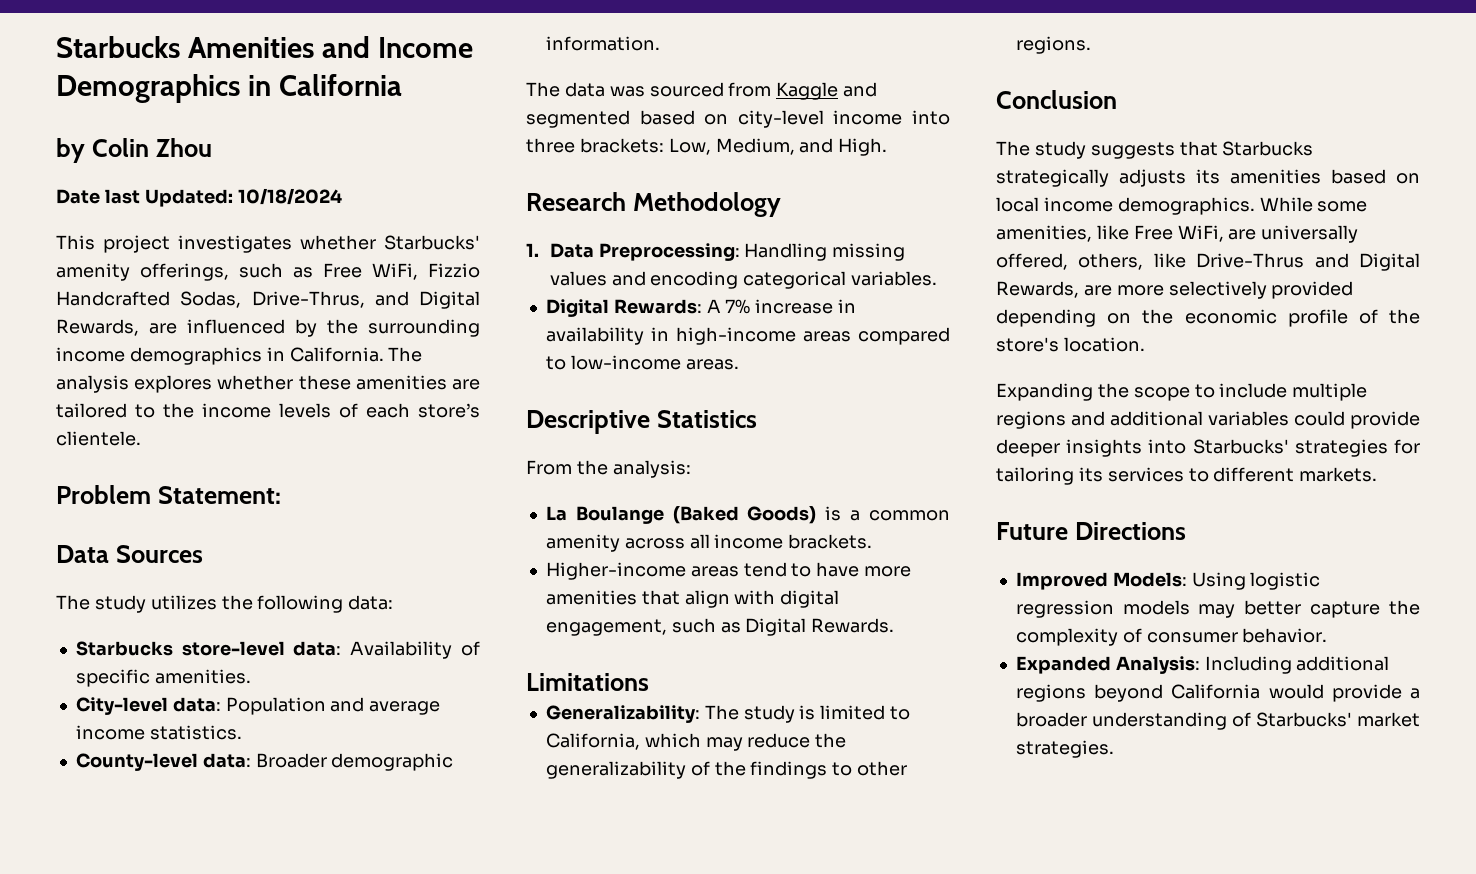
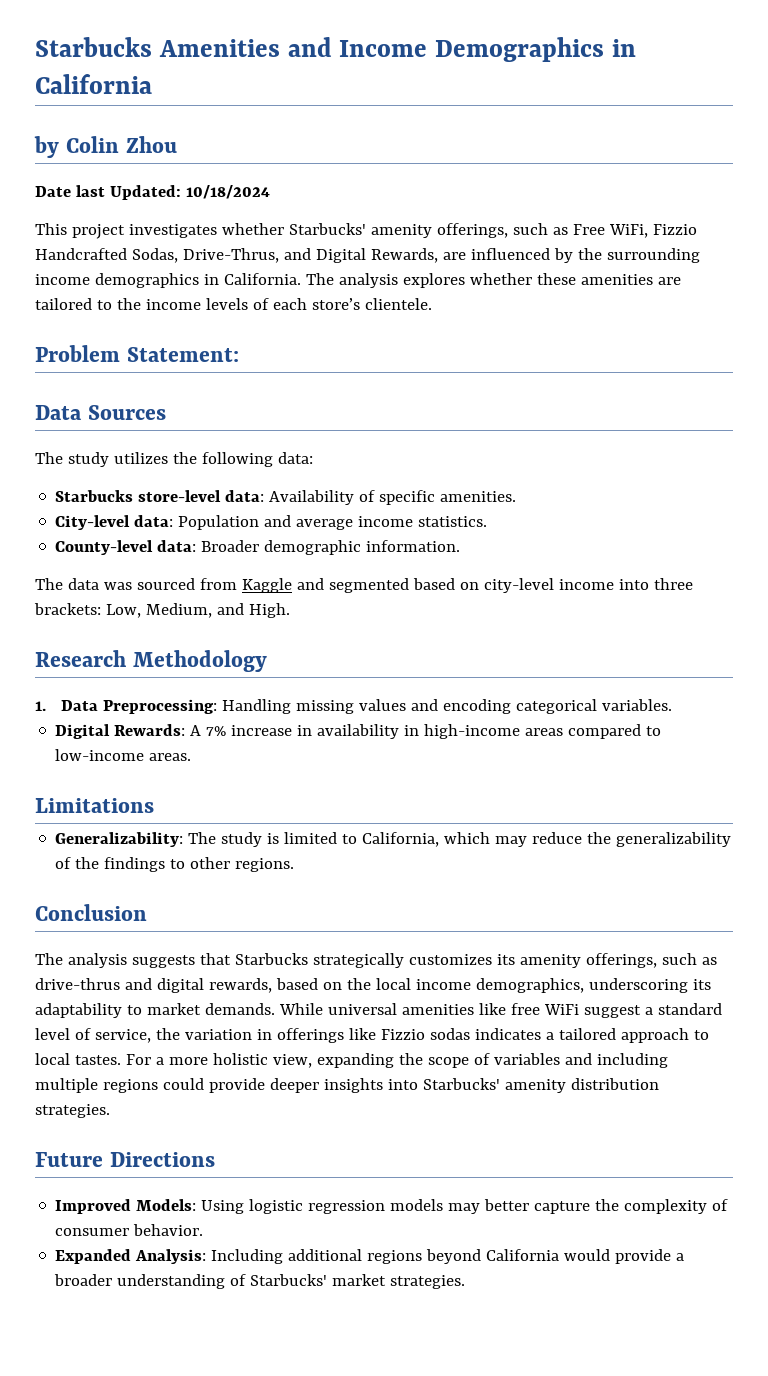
- Descriptive Statistics
- From the analysis:
- La Boulange (Baked Goods) is a common amenity across all income brackets.
- Higher-income areas tend to have more amenities that align with digital engagement, such as Digital Rewards.
- The study suggests that Starbucks strategically adjusts its amenities based on local income demographics. While some amenities, like Free WiFi, are universally offered, others, like Drive-Thrus and Digital Rewards, are more selectively provided depending on the economic profile of the store's location.
- Expanding the scope to include multiple regions and additional variables could provide deeper insights into Starbucks' strategies for tailoring its services to different markets.
+ The analysis suggests that Starbucks strategically customizes its amenity offerings, such as drive-thrus and digital rewards, based on the local income demographics, underscoring its adaptability to market demands. While universal amenities like free WiFi suggest a standard level of service, the variation in offerings like Fizzio sodas indicates a tailored approach to local tastes. For a more holistic view, expanding the scope of variables and including multiple regions could provide deeper insights into Starbucks' amenity distribution strategies.

